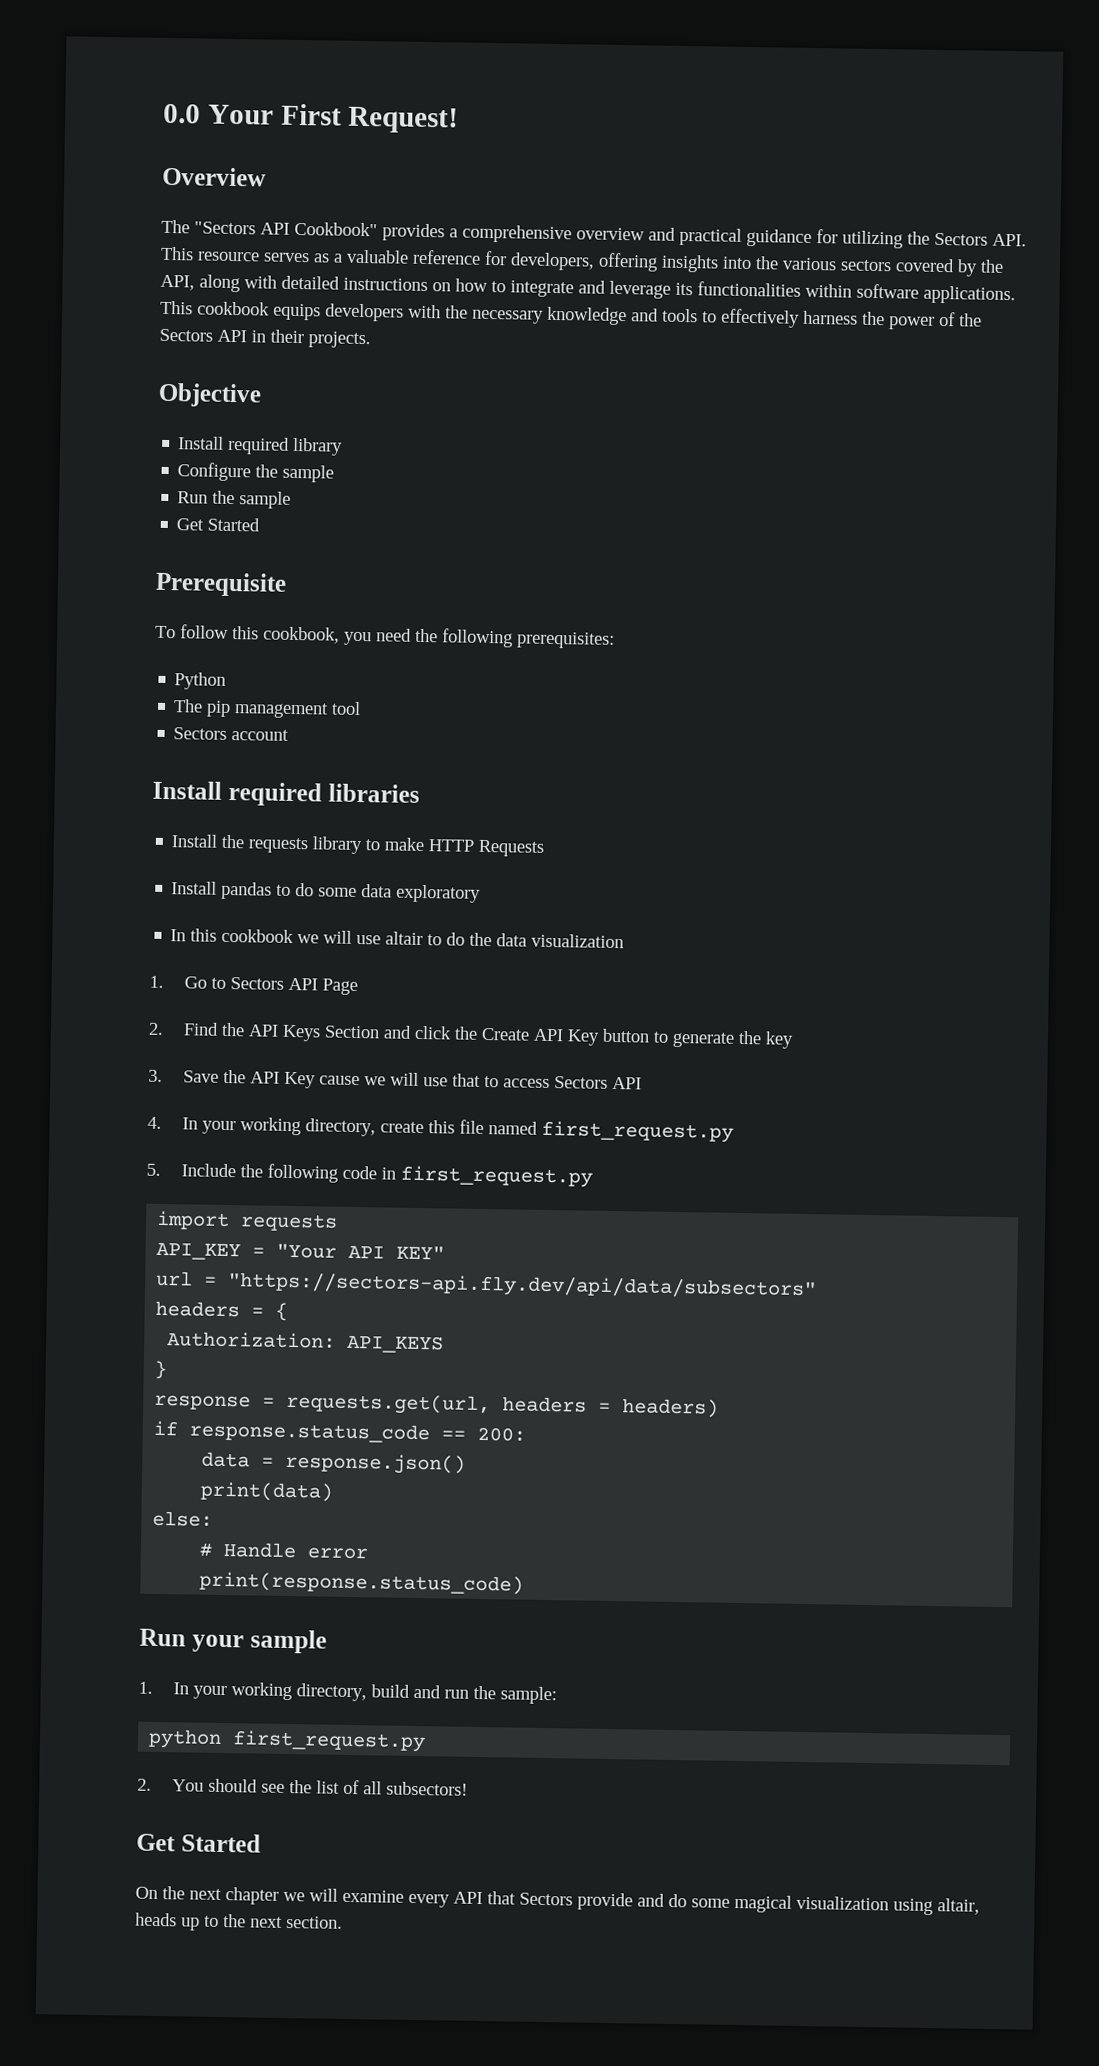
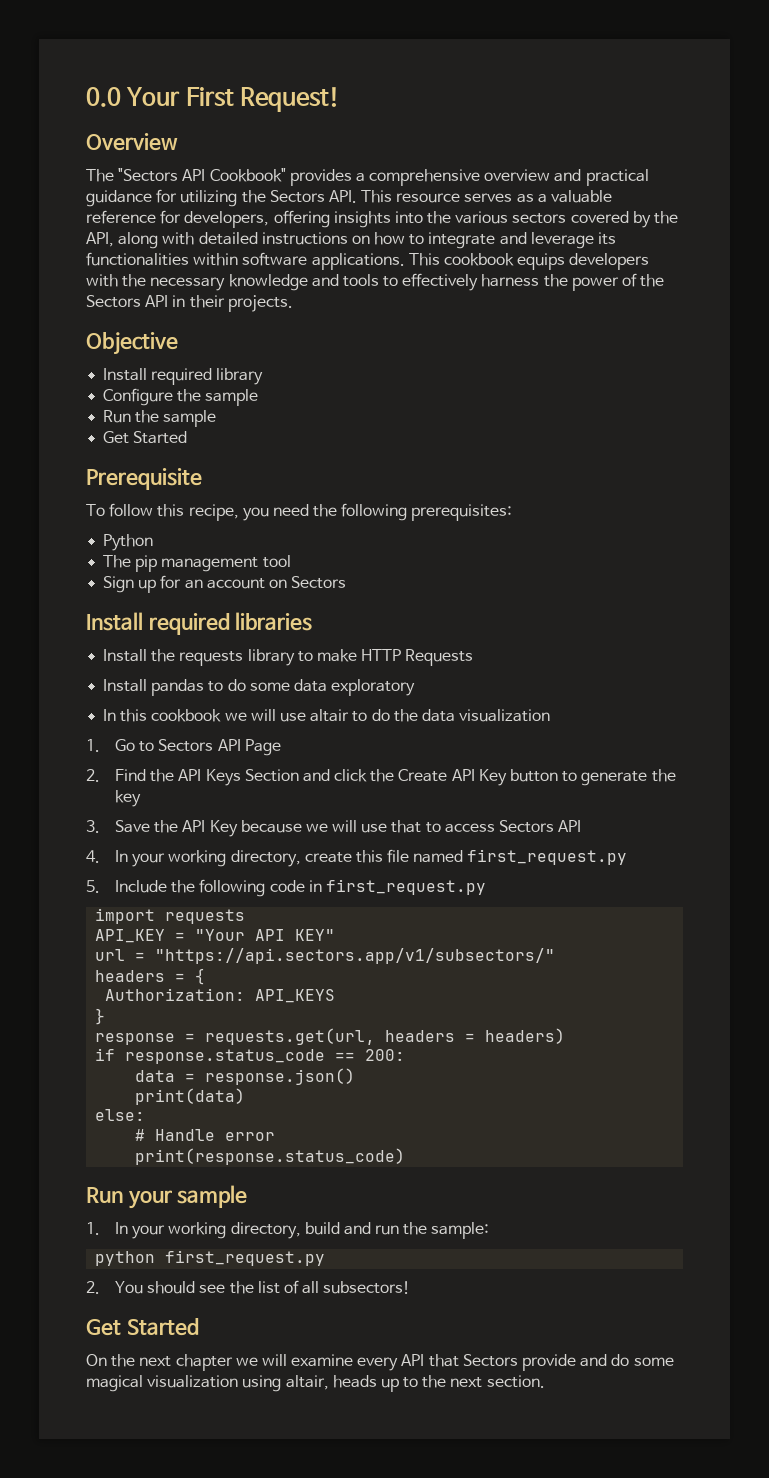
- To follow this cookbook, you need the following prerequisites:
+ To follow this recipe, you need the following prerequisites:
- Sectors account
+ Sign up for an account on Sectors
- 3. Save the API Key cause we will use that to access Sectors API
+ 3. Save the API Key because we will use that to access Sectors API
- url = "https://sectors-api.fly.dev/api/data/subsectors"
+ url = "https://api.sectors.app/v1/subsectors/"

